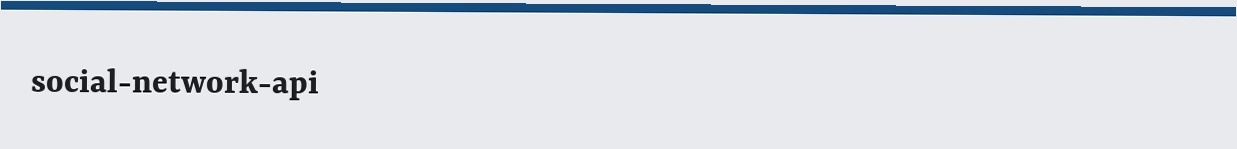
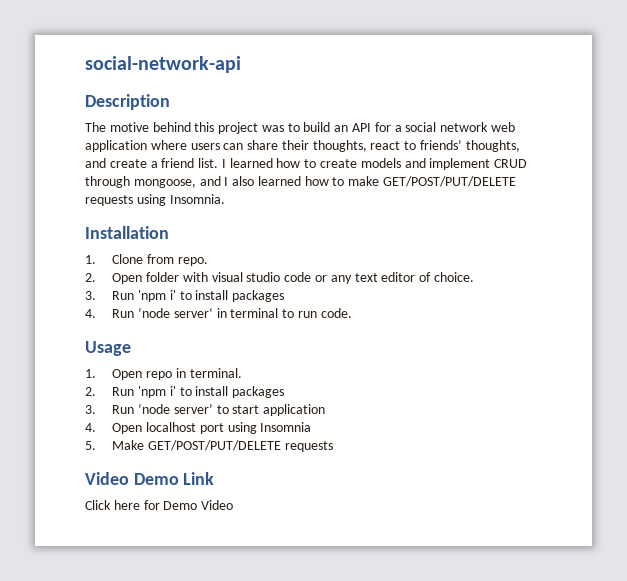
+ Description
+ The motive behind this project was to build an API for a social network web application where users can share their thoughts, react to friends’ thoughts, and create a friend list. I learned how to create models and implement CRUD through mongoose, and I also learned how to make GET/POST/PUT/DELETE requests using Insomnia.
+ Installation
+ 1. Clone from repo.
+ 2. Open folder with visual studio code or any text editor of choice.
+ 3. Run 'npm i' to install packages
+ 4. Run ‘node server‘ in terminal to run code.
+ Usage
+ 1. Open repo in terminal.
+ 2. Run 'npm i' to install packages
+ 3. Run ‘node server’ to start application
+ 4. Open localhost port using Insomnia
+ 5. Make GET/POST/PUT/DELETE requests
+ Video Demo Link
+ Click here for Demo Video

